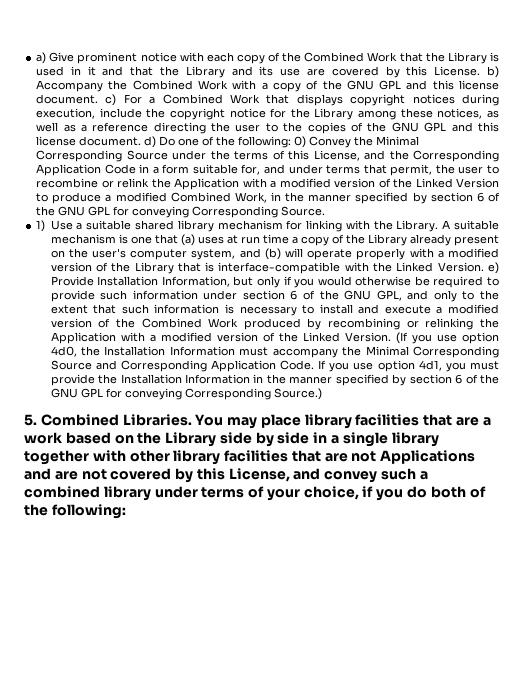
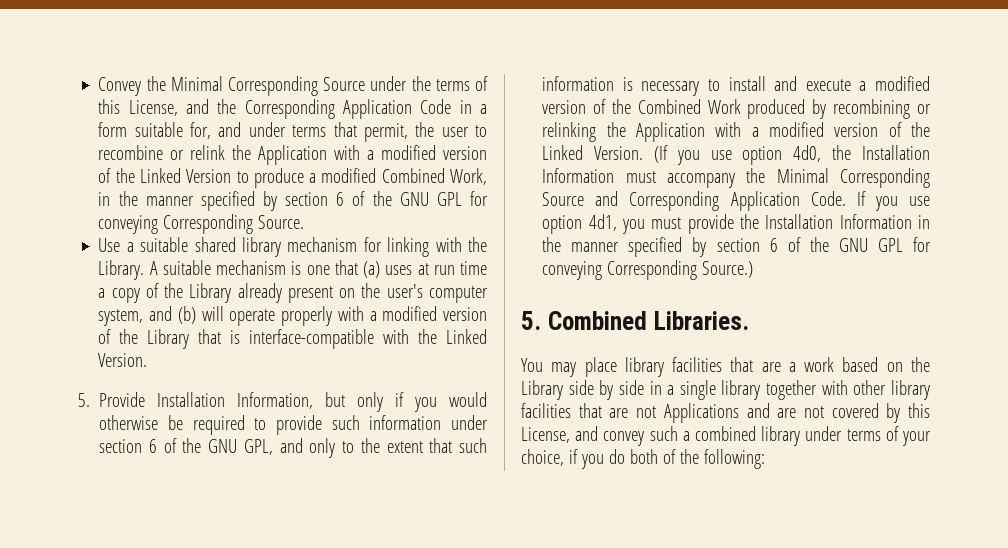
- a) Give prominent notice with each copy of the Combined Work that the Library is used in it and that the Library and its use are covered by this License. b) Accompany the Combined Work with a copy of the GNU GPL and this license document. c) For a Combined Work that displays copyright notices during execution, include the copyright notice for the Library among these notices, as well as a reference directing the user to the copies of the GNU GPL and this license document. d) Do one of the following: 0) Convey the Minimal Corresponding Source under the terms of this License, and the Corresponding Application Code in a form suitable for, and under terms that permit, the user to recombine or relink the Application with a modified version of the Linked Version to produce a modified Combined Work, in the manner specified by section 6 of the GNU GPL for conveying Corresponding Source.
+ Convey the Minimal Corresponding Source under the terms of this License, and the Corresponding Application Code in a form suitable for, and under terms that permit, the user to recombine or relink the Application with a modified version of the Linked Version to produce a modified Combined Work, in the manner specified by section 6 of the GNU GPL for conveying Corresponding Source.
- 1) Use a suitable shared library mechanism for linking with the Library.
+ Use a suitable shared library mechanism for linking with the Library.
- A suitable mechanism is one that (a) uses at run time a copy of the Library already present on the user's computer system, and (b) will operate properly with a modified version of the Library that is interface-compatible with the Linked Version. e) Provide Installation Information, but only if you would otherwise be required to provide such information under section 6 of the GNU GPL, and only to the extent that such information is necessary to install and execute a modified version of the Combined Work produced by recombining or relinking the Application with a modified version of the Linked Version.
+ A suitable mechanism is one that (a) uses at run time a copy of the Library already present on the user's computer system, and (b) will operate properly with a modified version of the Library that is interface-compatible with the Linked Version.
+ 5. Provide Installation Information, but only if you would otherwise be required to provide such information under section 6 of the GNU GPL, and only to the extent that such information is necessary to install and execute a modified version of the Combined Work produced by recombining or relinking the Application with a modified version of the Linked Version.
- 5. Combined Libraries. You may place library facilities that are a work based on the Library side by side in a single library together with other library facilities that are not Applications and are not covered by this License, and convey such a combined library under terms of your choice, if you do both of the following:
+ 5. Combined Libraries.
+ You may place library facilities that are a work based on the Library side by side in a single library together with other library facilities that are not Applications and are not covered by this License, and convey such a combined library under terms of your choice, if you do both of the following:

